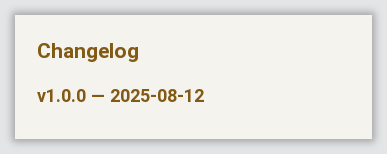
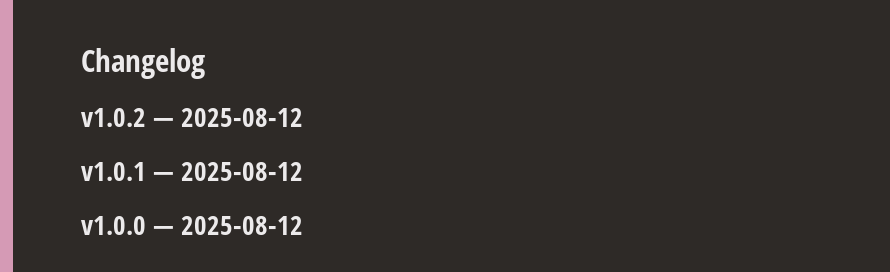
+ v1.0.2 — 2025-08-12
+ v1.0.1 — 2025-08-12

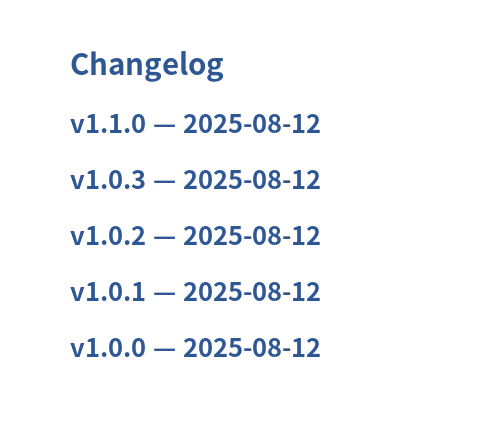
+ v1.1.0 — 2025-08-12
+ v1.0.3 — 2025-08-12

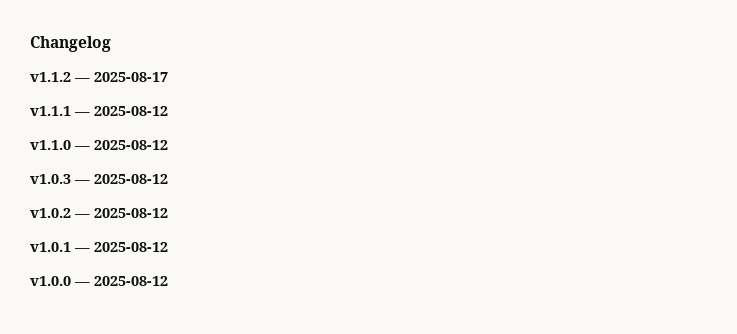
+ v1.1.2 — 2025-08-17
+ v1.1.1 — 2025-08-12

